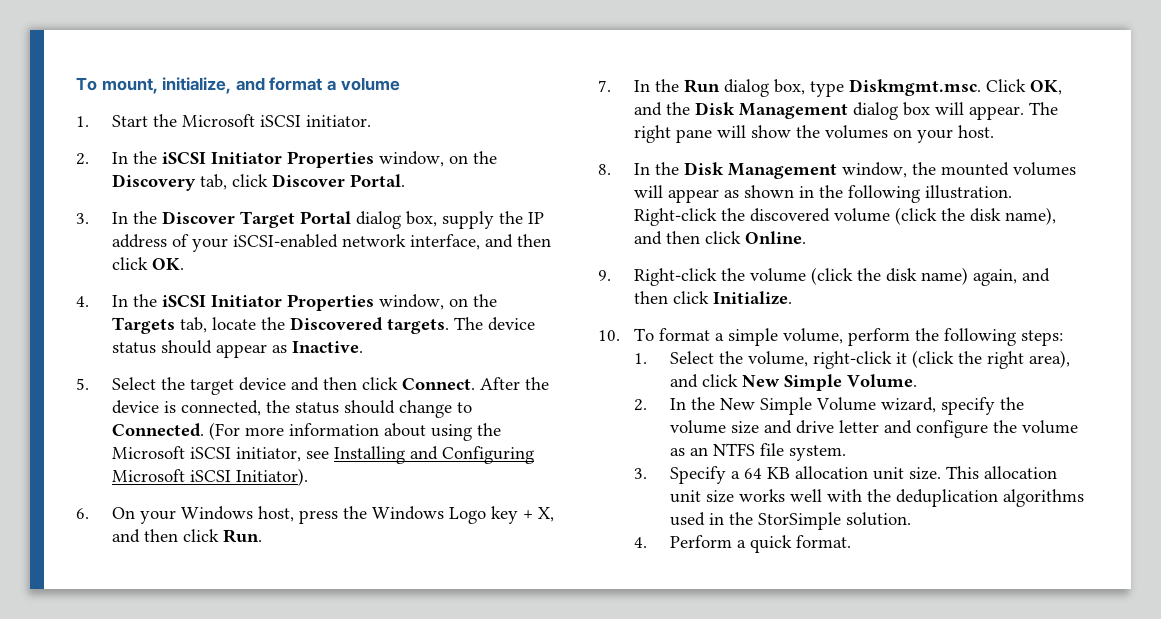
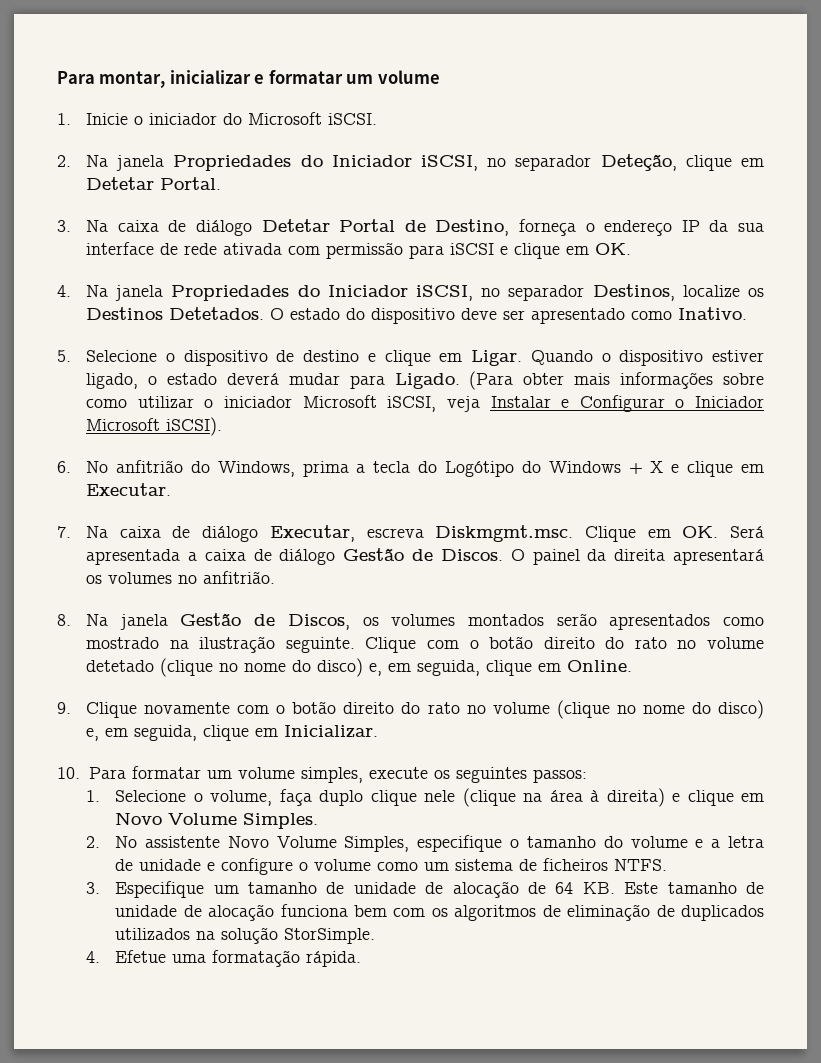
- To mount, initialize, and format a volume
- 1. Start the Microsoft iSCSI initiator.
- 2. In the iSCSI Initiator Properties window, on the Discovery tab, click Discover Portal.
- 3. In the Discover Target Portal dialog box, supply the IP address of your iSCSI-enabled network interface, and then click OK.
- 4. In the iSCSI Initiator Properties window, on the Targets tab, locate the Discovered targets. The device status should appear as Inactive.
- 5. Select the target device and then click Connect. After the device is connected, the status should change to Connected. (For more information about using the Microsoft iSCSI initiator, see Installing and Configuring Microsoft iSCSI Initiator).
- 6. On your Windows host, press the Windows Logo key + X, and then click Run.
- 7. In the Run dialog box, type Diskmgmt.msc. Click OK, and the Disk Management dialog box will appear. The right pane will show the volumes on your host.
- 8. In the Disk Management window, the mounted volumes will appear as shown in the following illustration. Right-click the discovered volume (click the disk name), and then click Online.
- 9. Right-click the volume (click the disk name) again, and then click Initialize.
- 10. To format a simple volume, perform the following steps:
- 1. Select the volume, right-click it (click the right area), and click New Simple Volume.
- 2. In the New Simple Volume wizard, specify the volume size and drive letter and configure the volume as an NTFS file system.
- 3. Specify a 64 KB allocation unit size. This allocation unit size works well with the deduplication algorithms used in the StorSimple solution.
- 4. Perform a quick format.
+ Para montar, inicializar e formatar um volume
+ 1. Inicie o iniciador do Microsoft iSCSI.
+ 2. Na janela Propriedades do Iniciador iSCSI, no separador Deteção, clique em Detetar Portal.
+ 3. Na caixa de diálogo Detetar Portal de Destino, forneça o endereço IP da sua interface de rede ativada com permissão para iSCSI e clique em OK.
+ 4. Na janela Propriedades do Iniciador iSCSI, no separador Destinos, localize os Destinos Detetados. O estado do dispositivo deve ser apresentado como Inativo.
+ 5. Selecione o dispositivo de destino e clique em Ligar. Quando o dispositivo estiver ligado, o estado deverá mudar para Ligado. (Para obter mais informações sobre como utilizar o iniciador Microsoft iSCSI, veja Instalar e Configurar o Iniciador Microsoft iSCSI).
+ 6. No anfitrião do Windows, prima a tecla do Logótipo do Windows + X e clique em Executar.
+ 7. Na caixa de diálogo Executar, escreva Diskmgmt.msc. Clique em OK. Será apresentada a caixa de diálogo Gestão de Discos. O painel da direita apresentará os volumes no anfitrião.
+ 8. Na janela Gestão de Discos, os volumes montados serão apresentados como mostrado na ilustração seguinte. Clique com o botão direito do rato no volume detetado (clique no nome do disco) e, em seguida, clique em Online.
+ 9. Clique novamente com o botão direito do rato no volume (clique no nome do disco) e, em seguida, clique em Inicializar.
+ 10. Para formatar um volume simples, execute os seguintes passos:
+ 1. Selecione o volume, faça duplo clique nele (clique na área à direita) e clique em Novo Volume Simples.
+ 2. No assistente Novo Volume Simples, especifique o tamanho do volume e a letra de unidade e configure o volume como um sistema de ficheiros NTFS.
+ 3. Especifique um tamanho de unidade de alocação de 64 KB. Este tamanho de unidade de alocação funciona bem com os algoritmos de eliminação de duplicados utilizados na solução StorSimple.
+ 4. Efetue uma formatação rápida.

